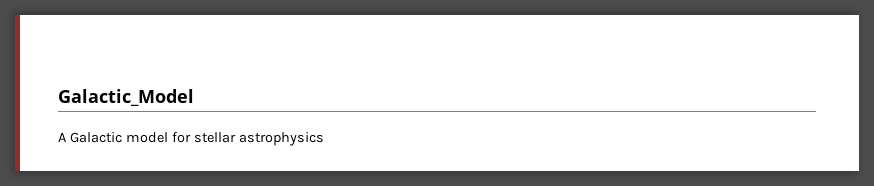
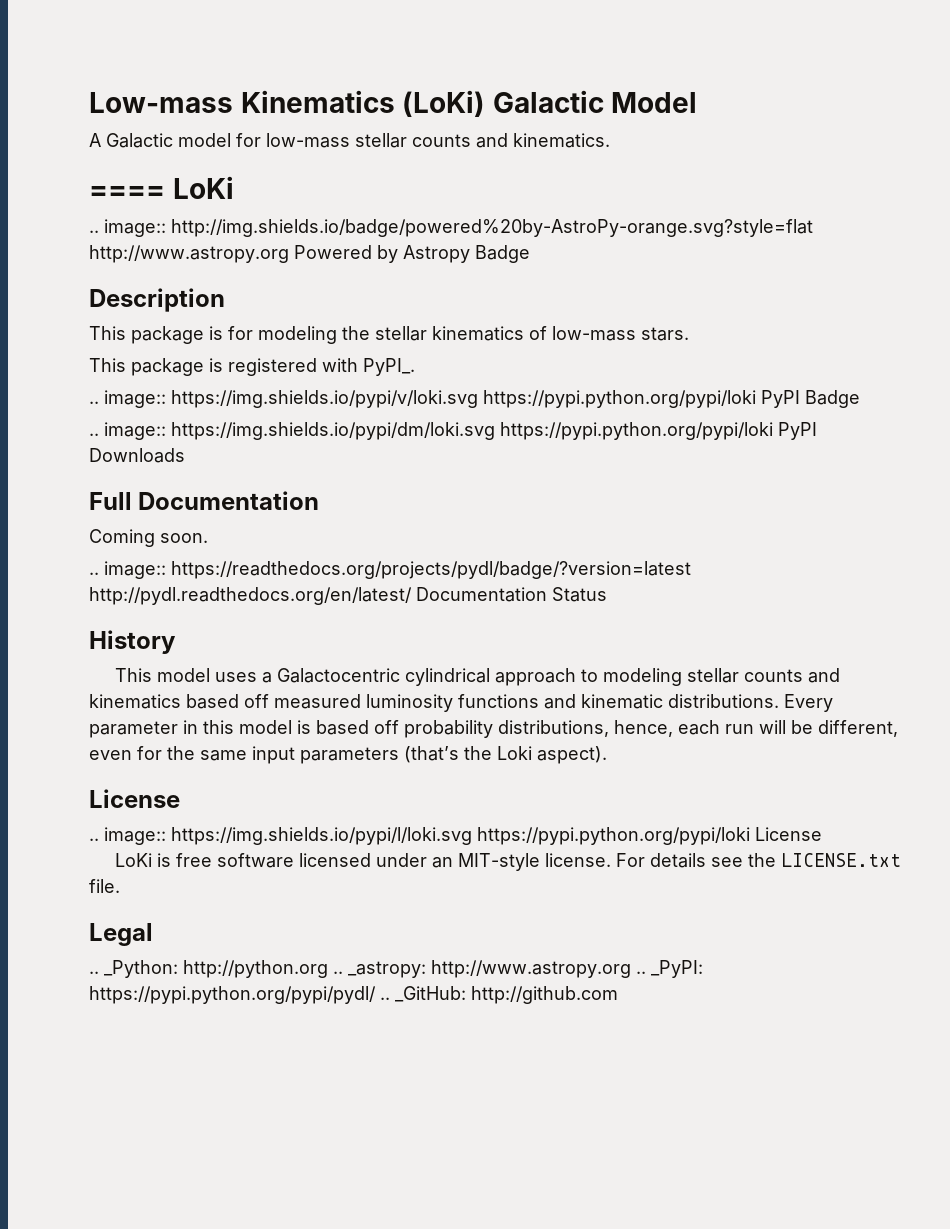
- Galactic_Model
+ Low-mass Kinematics (LoKi) Galactic Model
- A Galactic model for stellar astrophysics
+ A Galactic model for low-mass stellar counts and kinematics.
+ ==== LoKi
+ .. image:: http://img.shields.io/badge/powered%20by-AstroPy-orange.svg?style=flat http://www.astropy.org Powered by Astropy Badge
+ Description
+ This package is for modeling the stellar kinematics of low-mass stars.
+ This package is registered with PyPI_.
+ .. image:: https://img.shields.io/pypi/v/loki.svg https://pypi.python.org/pypi/loki PyPI Badge
+ .. image:: https://img.shields.io/pypi/dm/loki.svg https://pypi.python.org/pypi/loki PyPI Downloads
+ Full Documentation
+ Coming soon.
+ .. image:: https://readthedocs.org/projects/pydl/badge/?version=latest http://pydl.readthedocs.org/en/latest/ Documentation Status
+ History
+ This model uses a Galactocentric cylindrical approach to modeling stellar counts and kinematics based off measured luminosity functions and kinematic distributions. Every parameter in this model is based off probability distributions, hence, each run will be different, even for the same input parameters (that’s the Loki aspect).
+ License
+ .. image:: https://img.shields.io/pypi/l/loki.svg https://pypi.python.org/pypi/loki License
+ LoKi is free software licensed under an MIT-style license. For details see the LICENSE.txt file.
+ Legal
+ .. _Python: http://python.org .. _astropy: http://www.astropy.org .. _PyPI: https://pypi.python.org/pypi/pydl/ .. _GitHub: http://github.com

